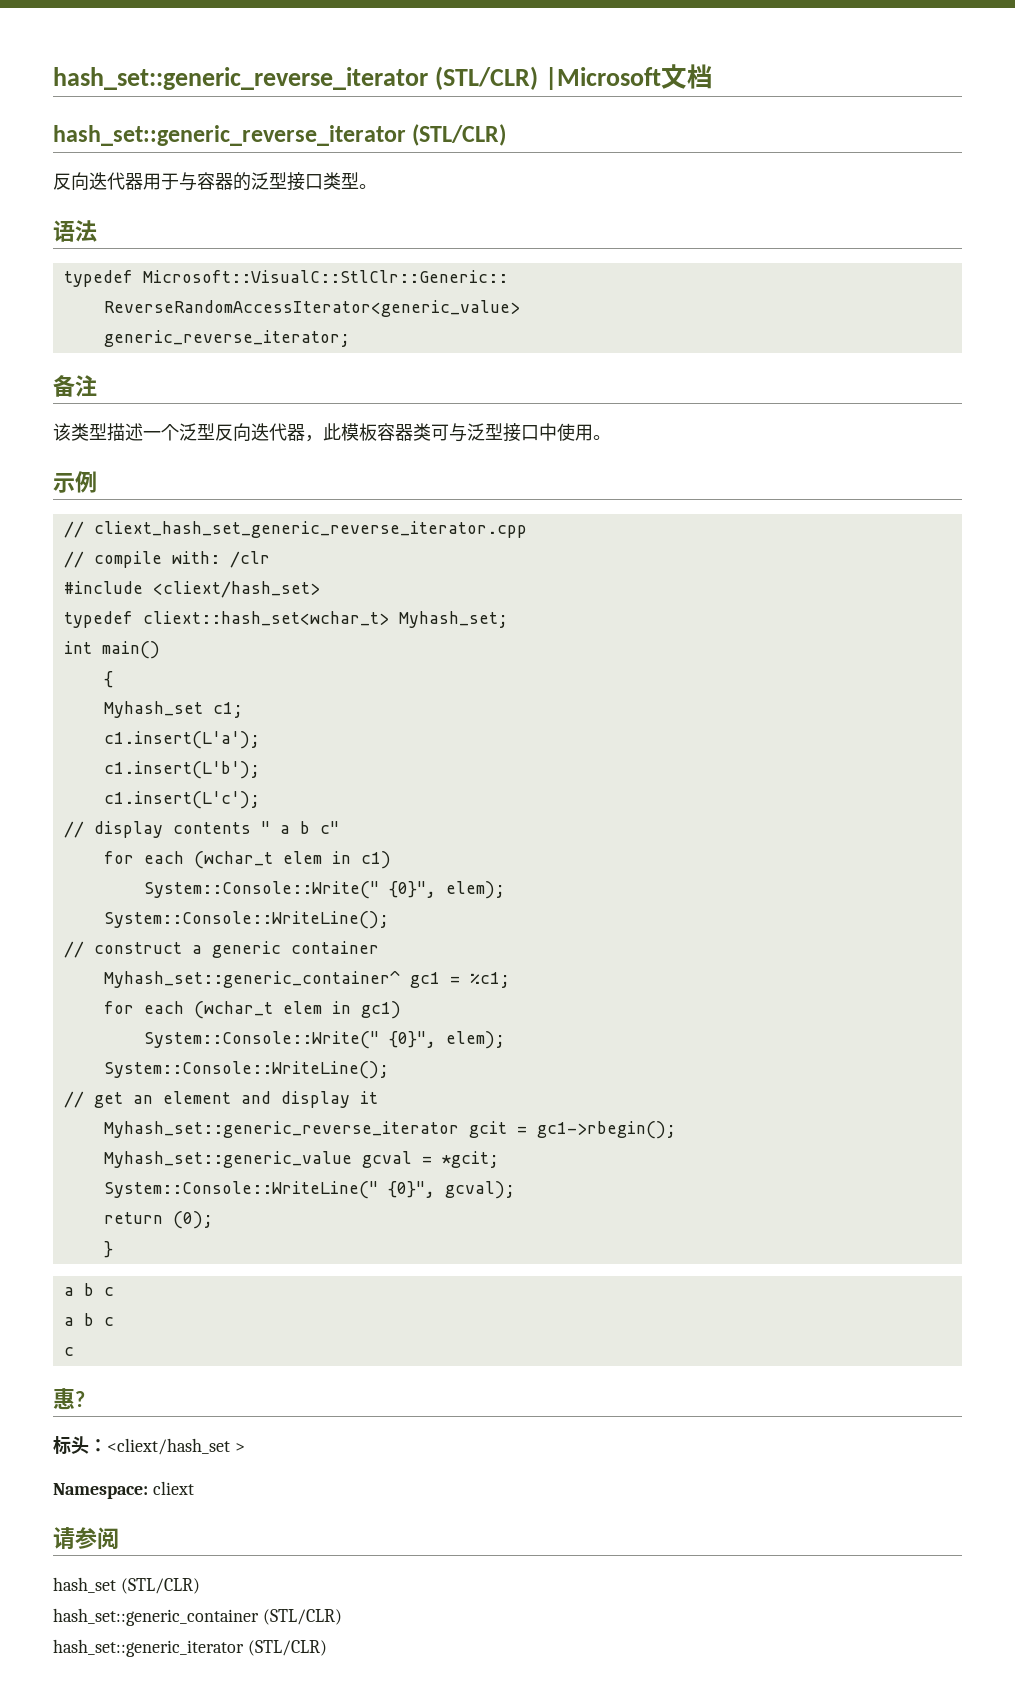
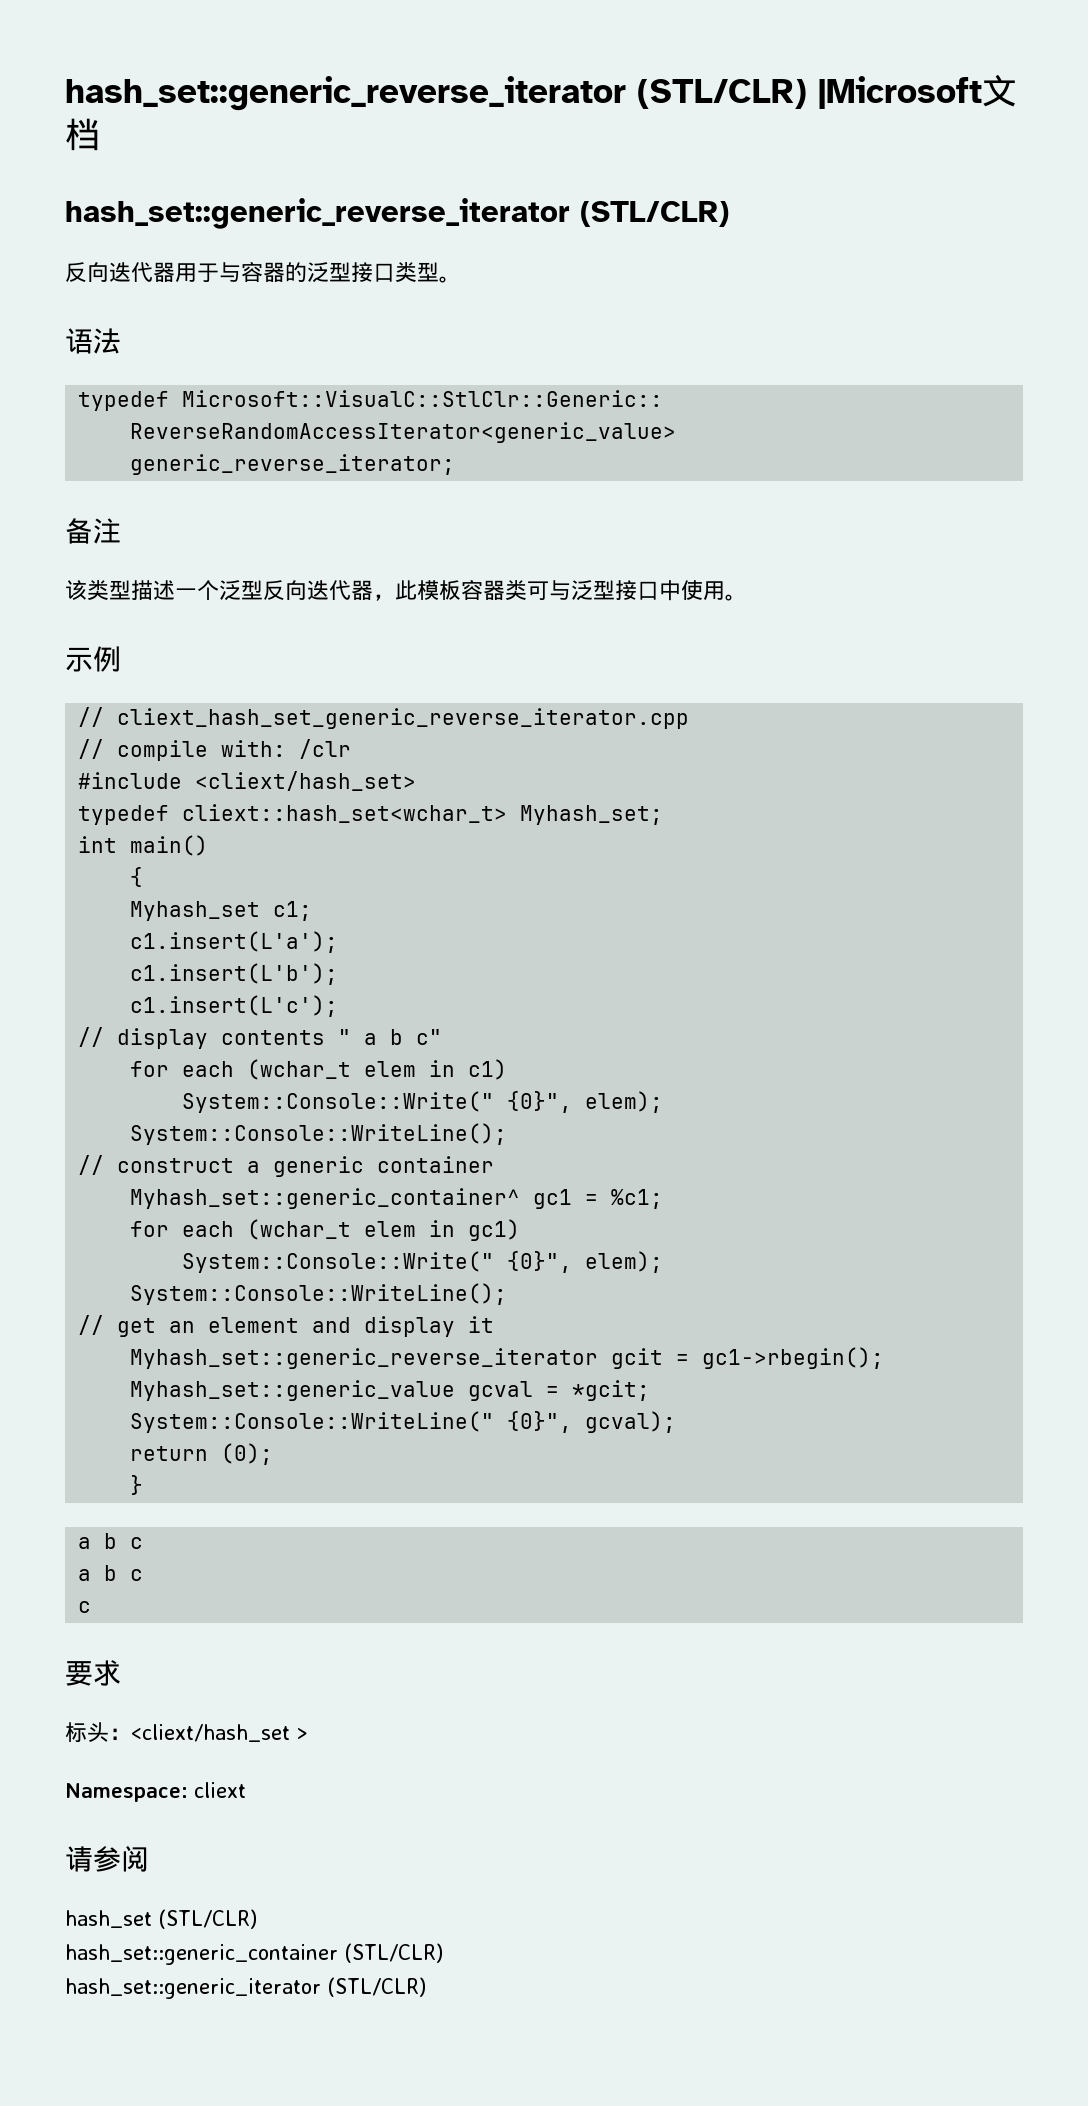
- 惠?
+ 要求

